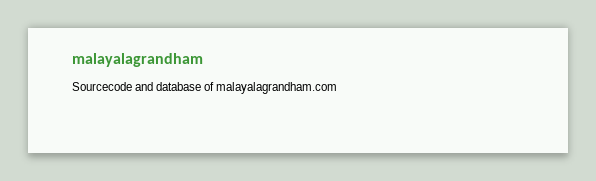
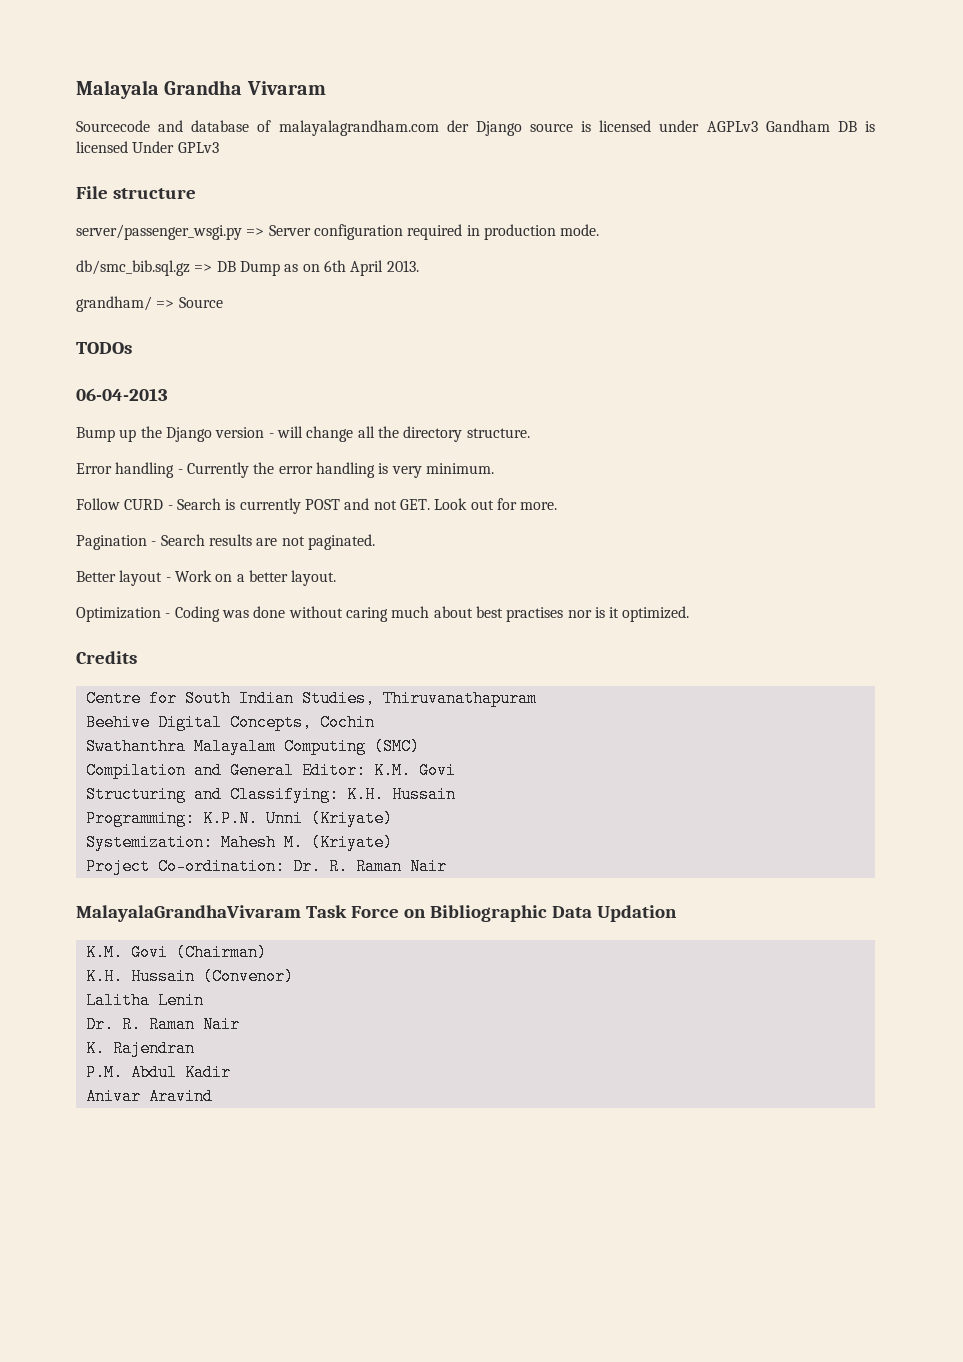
- malayalagrandham
+ Malayala Grandha Vivaram
- Sourcecode and database of malayalagrandham.com
+ Sourcecode and database of malayalagrandham.com der Django source is licensed under AGPLv3 Gandham DB is licensed Under GPLv3
+ File structure
+ server/passenger_wsgi.py => Server configuration required in production mode.
+ db/smc_bib.sql.gz => DB Dump as on 6th April 2013.
+ grandham/ => Source
+ TODOs
+ 06-04-2013
+ Bump up the Django version - will change all the directory structure.
+ Error handling - Currently the error handling is very minimum.
+ Follow CURD - Search is currently POST and not GET. Look out for more.
+ Pagination - Search results are not paginated.
+ Better layout - Work on a better layout.
+ Optimization - Coding was done without caring much about best practises nor is it optimized.
+ Credits
+ Centre for South Indian Studies, Thiruvanathapuram
+ Beehive Digital Concepts, Cochin
+ Swathanthra Malayalam Computing (SMC)
+ Compilation and General Editor: K.M. Govi
+ Structuring and Classifying: K.H. Hussain
+ Programming: K.P.N. Unni (Kriyate)
+ Systemization: Mahesh M. (Kriyate)
+ Project Co-ordination: Dr. R. Raman Nair
+ MalayalaGrandhaVivaram Task Force on Bibliographic Data Updation
+ K.M. Govi (Chairman)
+ K.H. Hussain (Convenor)
+ Lalitha Lenin
+ Dr. R. Raman Nair
+ K. Rajendran
+ P.M. Abdul Kadir
+ Anivar Aravind

